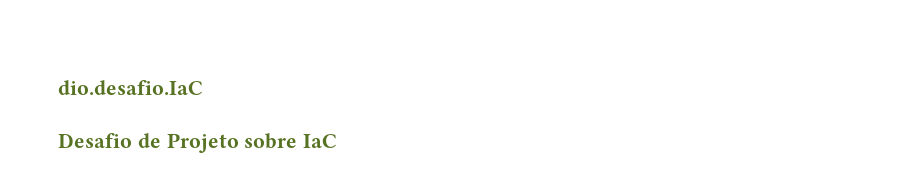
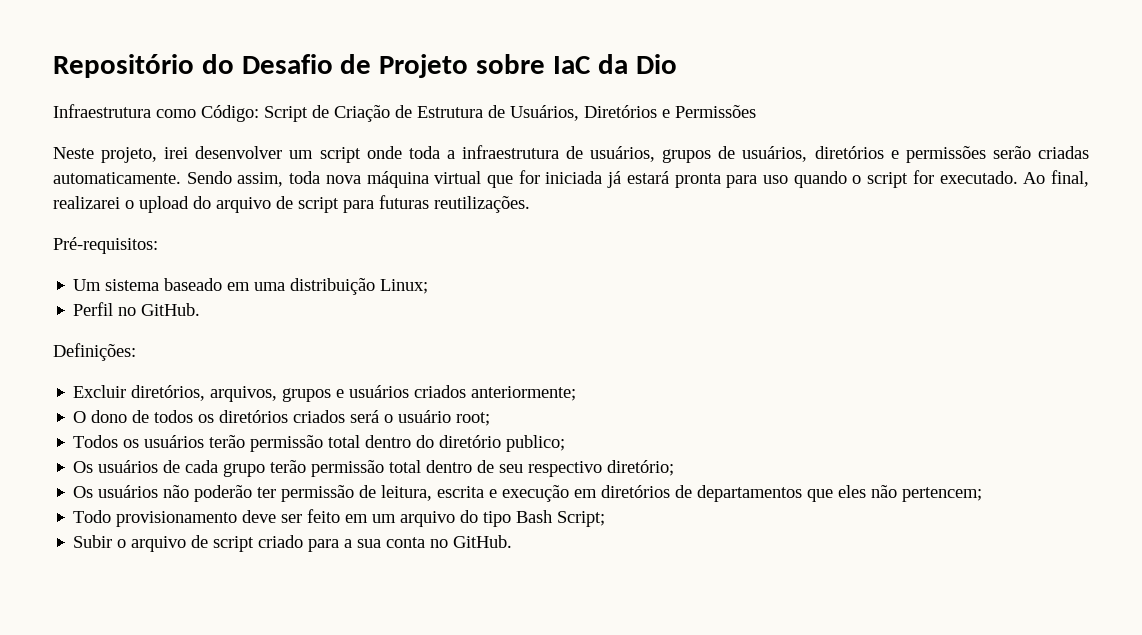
- dio.desafio.IaC
- Desafio de Projeto sobre IaC
+ Repositório do Desafio de Projeto sobre IaC da Dio
+ Infraestrutura como Código: Script de Criação de Estrutura de Usuários, Diretórios e Permissões
+ Neste projeto, irei desenvolver um script onde toda a infraestrutura de usuários, grupos de usuários, diretórios e permissões serão criadas automaticamente. Sendo assim, toda nova máquina virtual que for iniciada já estará pronta para uso quando o script for executado. Ao final, realizarei o upload do arquivo de script para futuras reutilizações.
+ Pré-requisitos:
+ Um sistema baseado em uma distribuição Linux;
+ Perfil no GitHub.
+ Definições:
+ Excluir diretórios, arquivos, grupos e usuários criados anteriormente;
+ O dono de todos os diretórios criados será o usuário root;
+ Todos os usuários terão permissão total dentro do diretório publico;
+ Os usuários de cada grupo terão permissão total dentro de seu respectivo diretório;
+ Os usuários não poderão ter permissão de leitura, escrita e execução em diretórios de departamentos que eles não pertencem;
+ Todo provisionamento deve ser feito em um arquivo do tipo Bash Script;
+ Subir o arquivo de script criado para a sua conta no GitHub.

